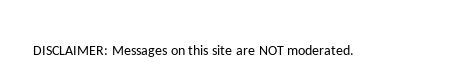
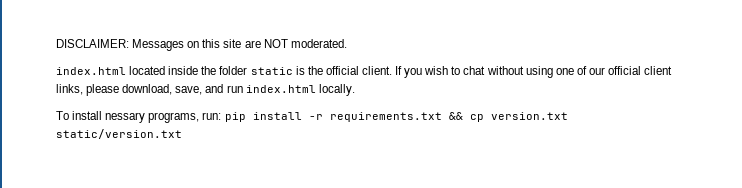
+ index.html located inside the folder static is the official client. If you wish to chat without using one of our official client links, please download, save, and run index.html locally.
+ To install nessary programs, run: pip install -r requirements.txt && cp version.txt static/version.txt

